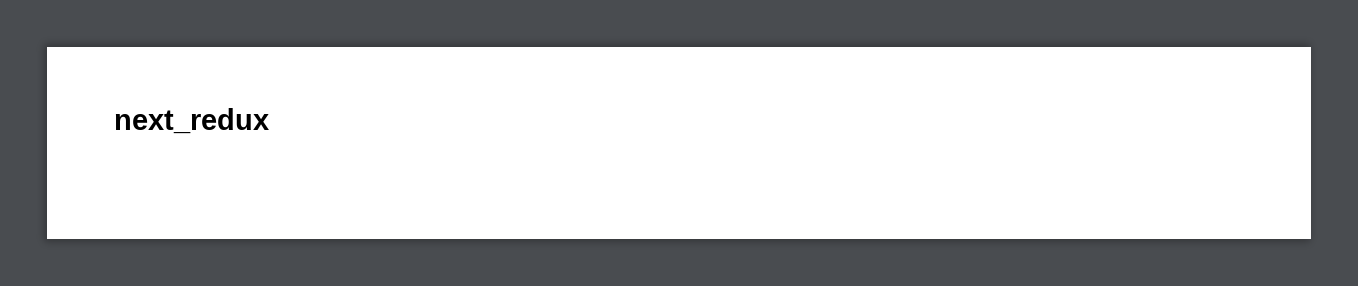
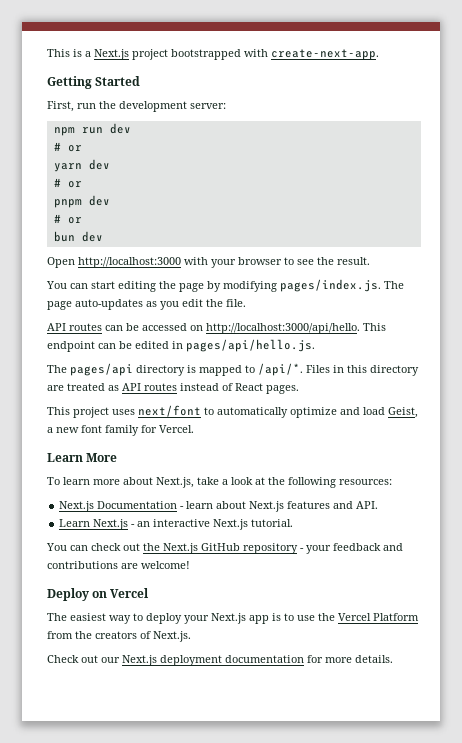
- next_redux
+ This is a Next.js project bootstrapped with create-next-app.
+ Getting Started
+ First, run the development server:
+ npm run dev
+ # or
+ yarn dev
+ # or
+ pnpm dev
+ # or
+ bun dev
+ Open http://localhost:3000 with your browser to see the result.
+ You can start editing the page by modifying pages/index.js. The page auto-updates as you edit the file.
+ API routes can be accessed on http://localhost:3000/api/hello. This endpoint can be edited in pages/api/hello.js.
+ The pages/api directory is mapped to /api/*. Files in this directory are treated as API routes instead of React pages.
+ This project uses next/font to automatically optimize and load Geist, a new font family for Vercel.
+ Learn More
+ To learn more about Next.js, take a look at the following resources:
+ Next.js Documentation - learn about Next.js features and API.
+ Learn Next.js - an interactive Next.js tutorial.
+ You can check out the Next.js GitHub repository - your feedback and contributions are welcome!
+ Deploy on Vercel
+ The easiest way to deploy your Next.js app is to use the Vercel Platform from the creators of Next.js.
+ Check out our Next.js deployment documentation for more details.

